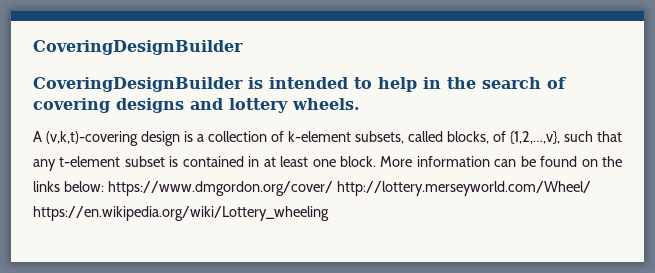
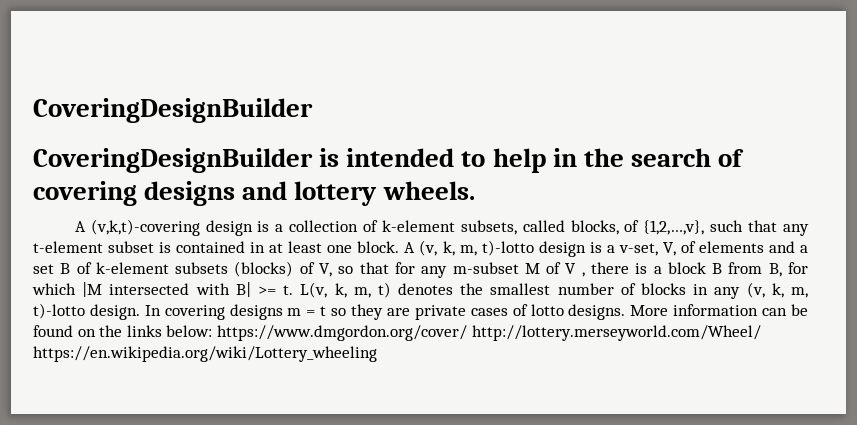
+ A (v, k, m, t)-lotto design is a v-set, V, of elements and a set B of k-element subsets (blocks) of V, so that for any m-subset M of V , there is a block B from B, for which |M intersected with B| >= t. L(v, k, m, t) denotes the smallest number of blocks in any (v, k, m, t)-lotto design. In covering designs m = t so they are private cases of lotto designs.

